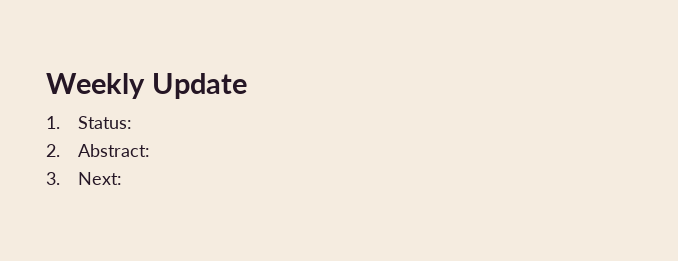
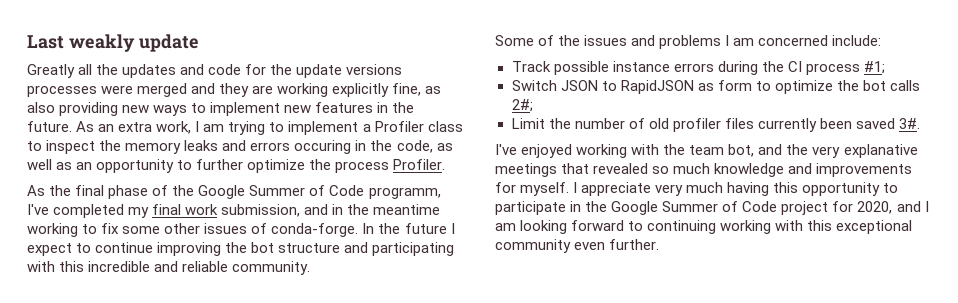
- Weekly Update
- 1. Status:
- 2. Abstract:
- 3. Next:
+ Last weakly update
+ Greatly all the updates and code for the update versions processes were merged and they are working explicitly fine, as also providing new ways to implement new features in the future. As an extra work, I am trying to implement a Profiler class to inspect the memory leaks and errors occuring in the code, as well as an opportunity to further optimize the process Profiler.
+ As the final phase of the Google Summer of Code programm, I've completed my final work submission, and in the meantime working to fix some other issues of conda-forge. In the future I expect to continue improving the bot structure and participating with this incredible and reliable community.
+ Some of the issues and problems I am concerned include:
+ Track possible instance errors during the CI process #1;
+ Switch JSON to RapidJSON as form to optimize the bot calls 2#;
+ Limit the number of old profiler files currently been saved 3#.
+ I've enjoyed working with the team bot, and the very explanative meetings that revealed so much knowledge and improvements for myself. I appreciate very much having this opportunity to participate in the Google Summer of Code project for 2020, and I am looking forward to continuing working with this exceptional community even further.

